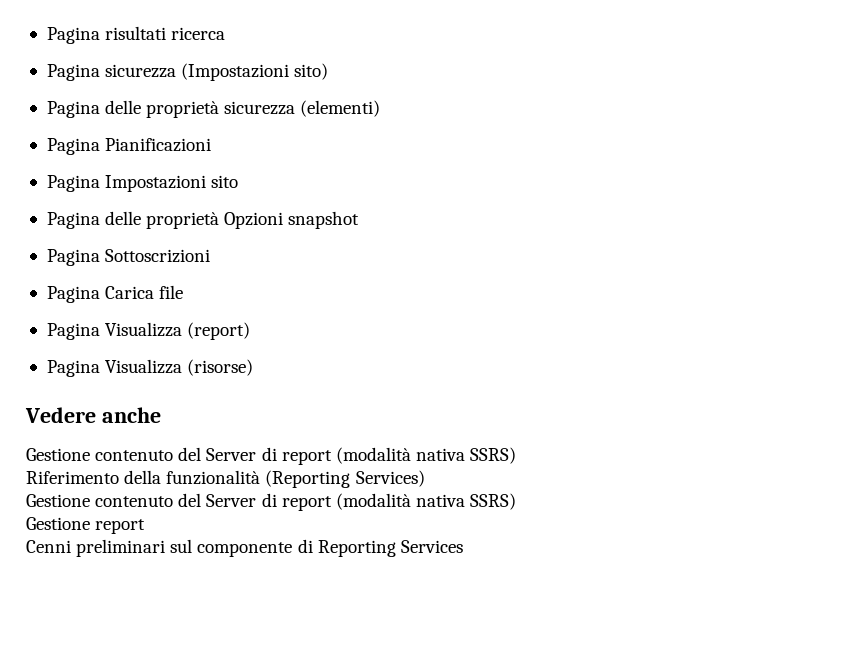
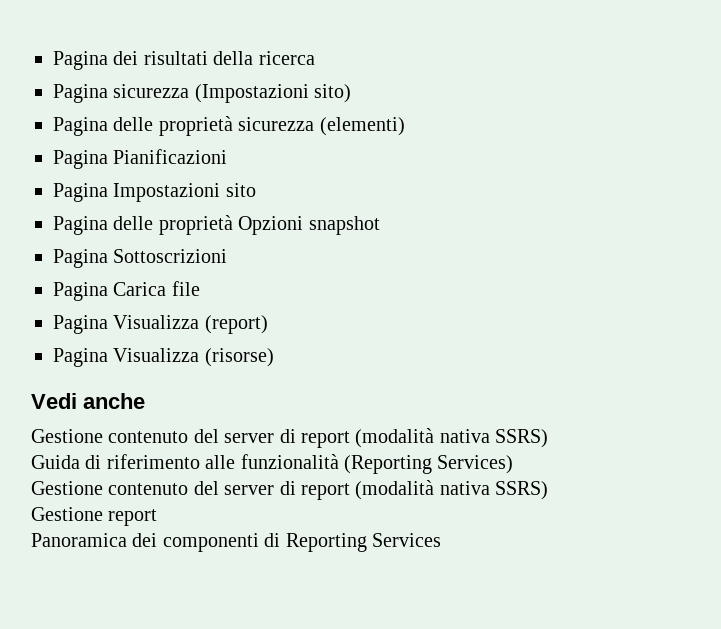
- Pagina risultati ricerca
+ Pagina dei risultati della ricerca
- Vedere anche
- Gestione contenuto del Server di report (modalità nativa SSRS)
- Riferimento della funzionalità (Reporting Services)
- Gestione contenuto del Server di report (modalità nativa SSRS)
+ Vedi anche
+ Gestione contenuto del server di report (modalità nativa SSRS)
+ Guida di riferimento alle funzionalità (Reporting Services)
+ Gestione contenuto del server di report (modalità nativa SSRS)
- Cenni preliminari sul componente di Reporting Services
+ Panoramica dei componenti di Reporting Services

